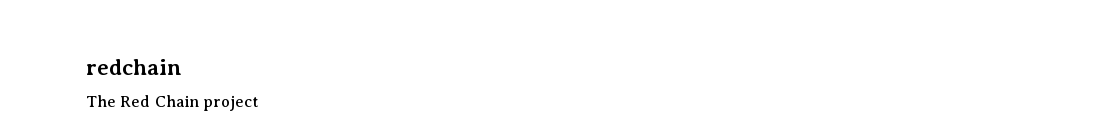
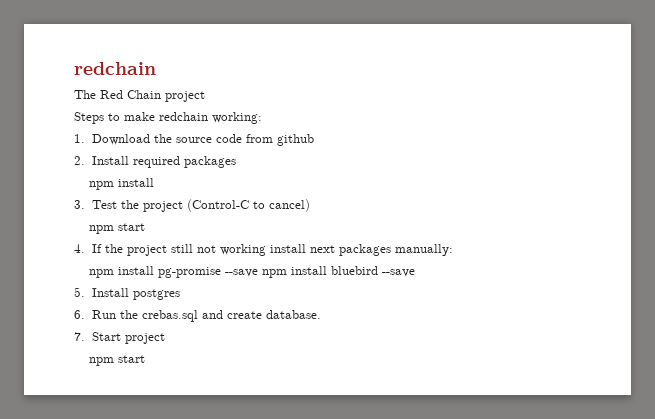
+ Steps to make redchain working:
+ 1. Download the source code from github
+ 2. Install required packages
+ npm install
+ 3. Test the project (Control-C to cancel)
+ npm start
+ 4. If the project still not working install next packages manually:
+ npm install pg-promise --save npm install bluebird --save
+ 5. Install postgres
+ 6. Run the crebas.sql and create database.
+ 7. Start project
+ npm start

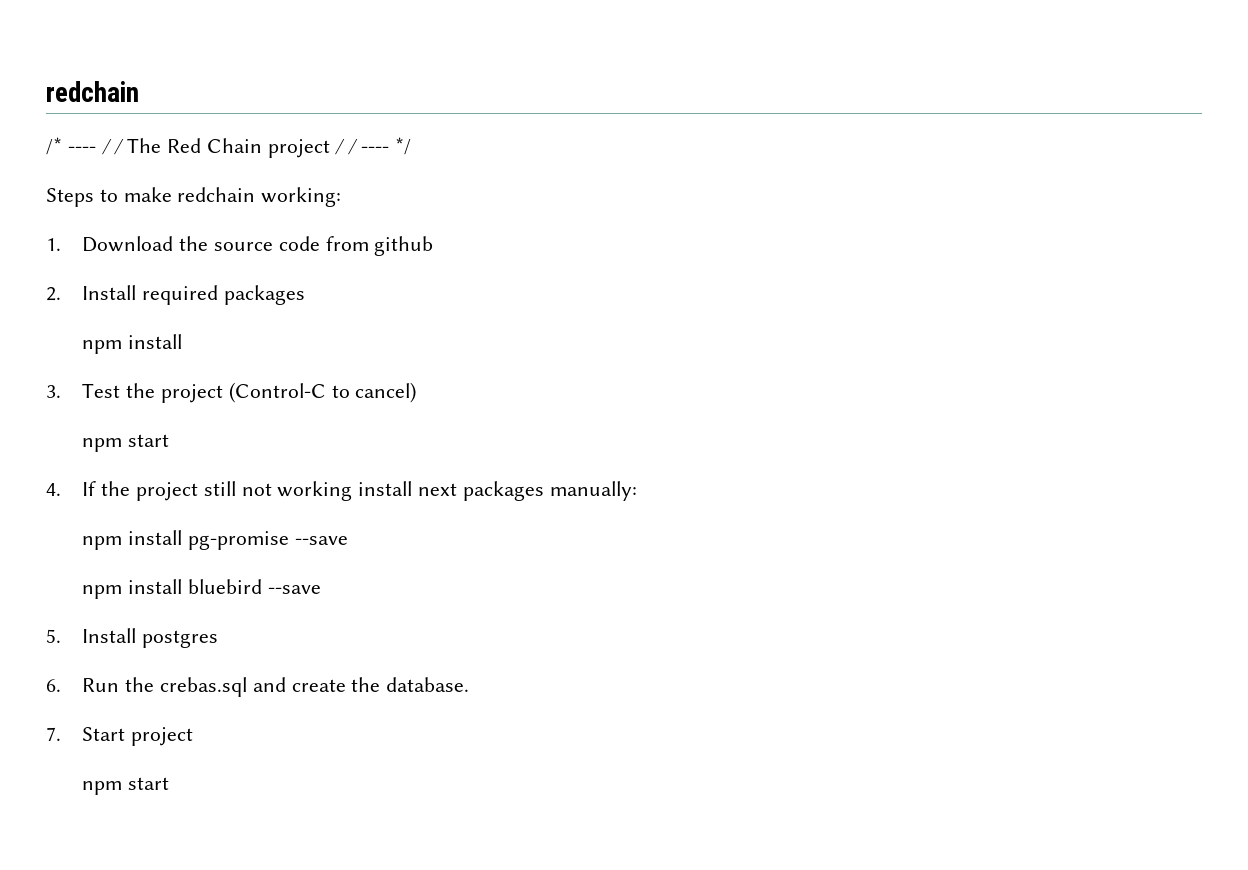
- The Red Chain project
+ /* ---- / / The Red Chain project / / ---- */
- npm install pg-promise --save npm install bluebird --save
+ npm install pg-promise --save
+ npm install bluebird --save
- 6. Run the crebas.sql and create database.
+ 6. Run the crebas.sql and create the database.

